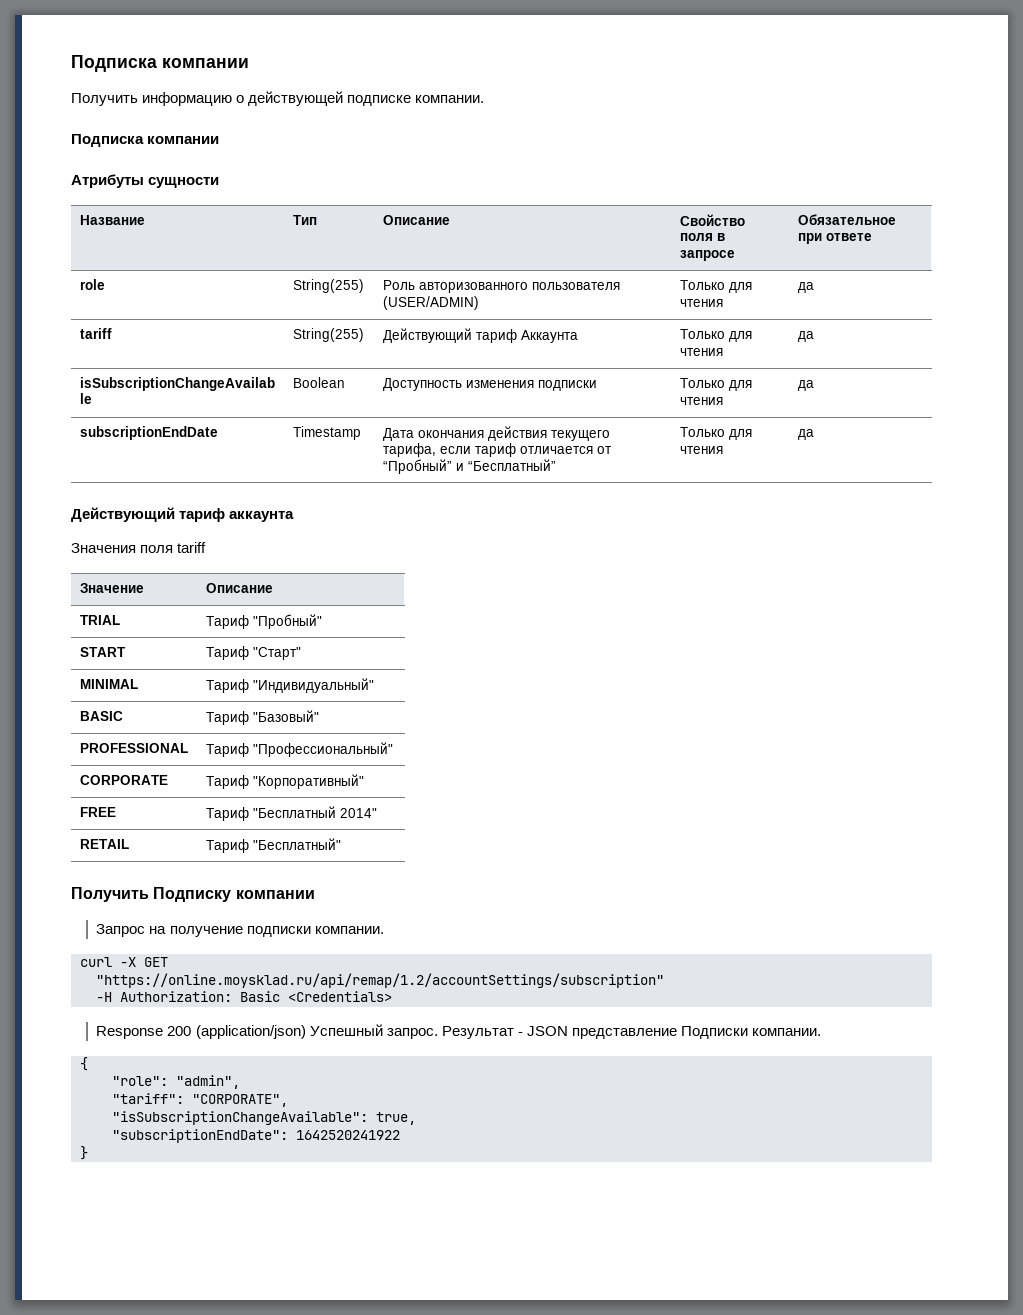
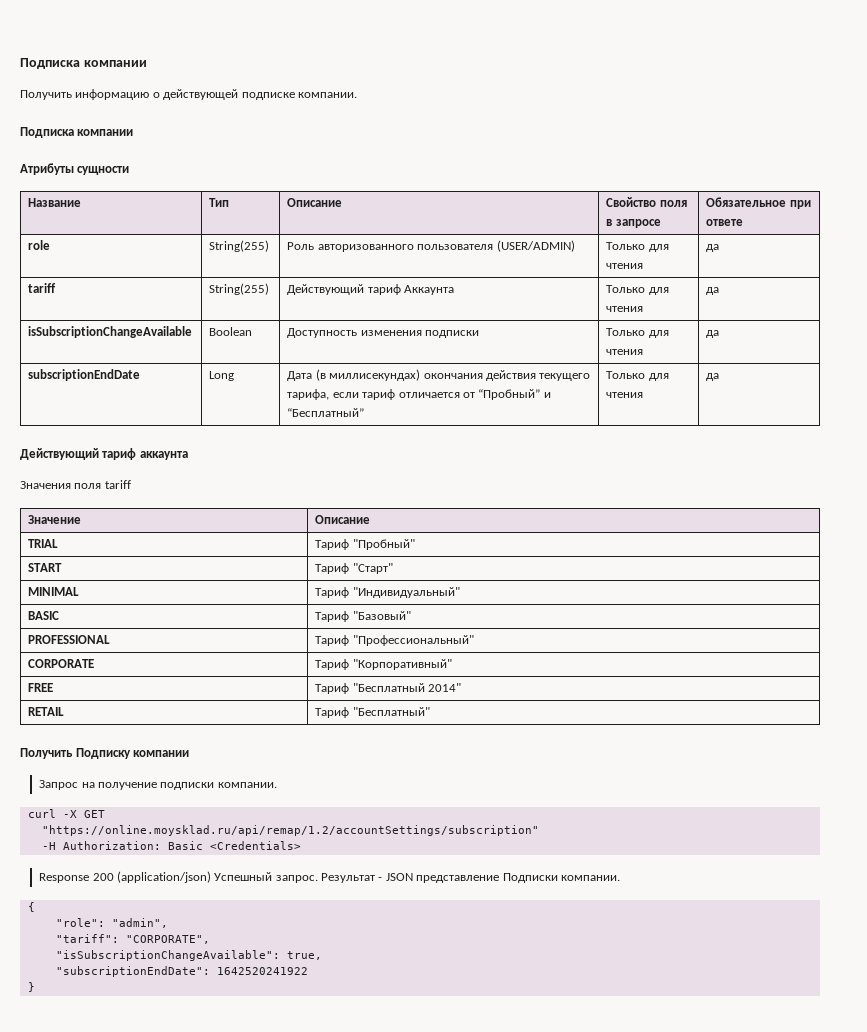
- subscriptionEndDate | Timestamp | Дата окончания действия текущего тарифа, если тариф отличается от “Пробный” и “Бесплатный” | Только для чтения | да
+ subscriptionEndDate | Long | Дата (в миллисекундах) окончания действия текущего тарифа, если тариф отличается от “Пробный” и “Бесплатный” | Только для чтения | да

